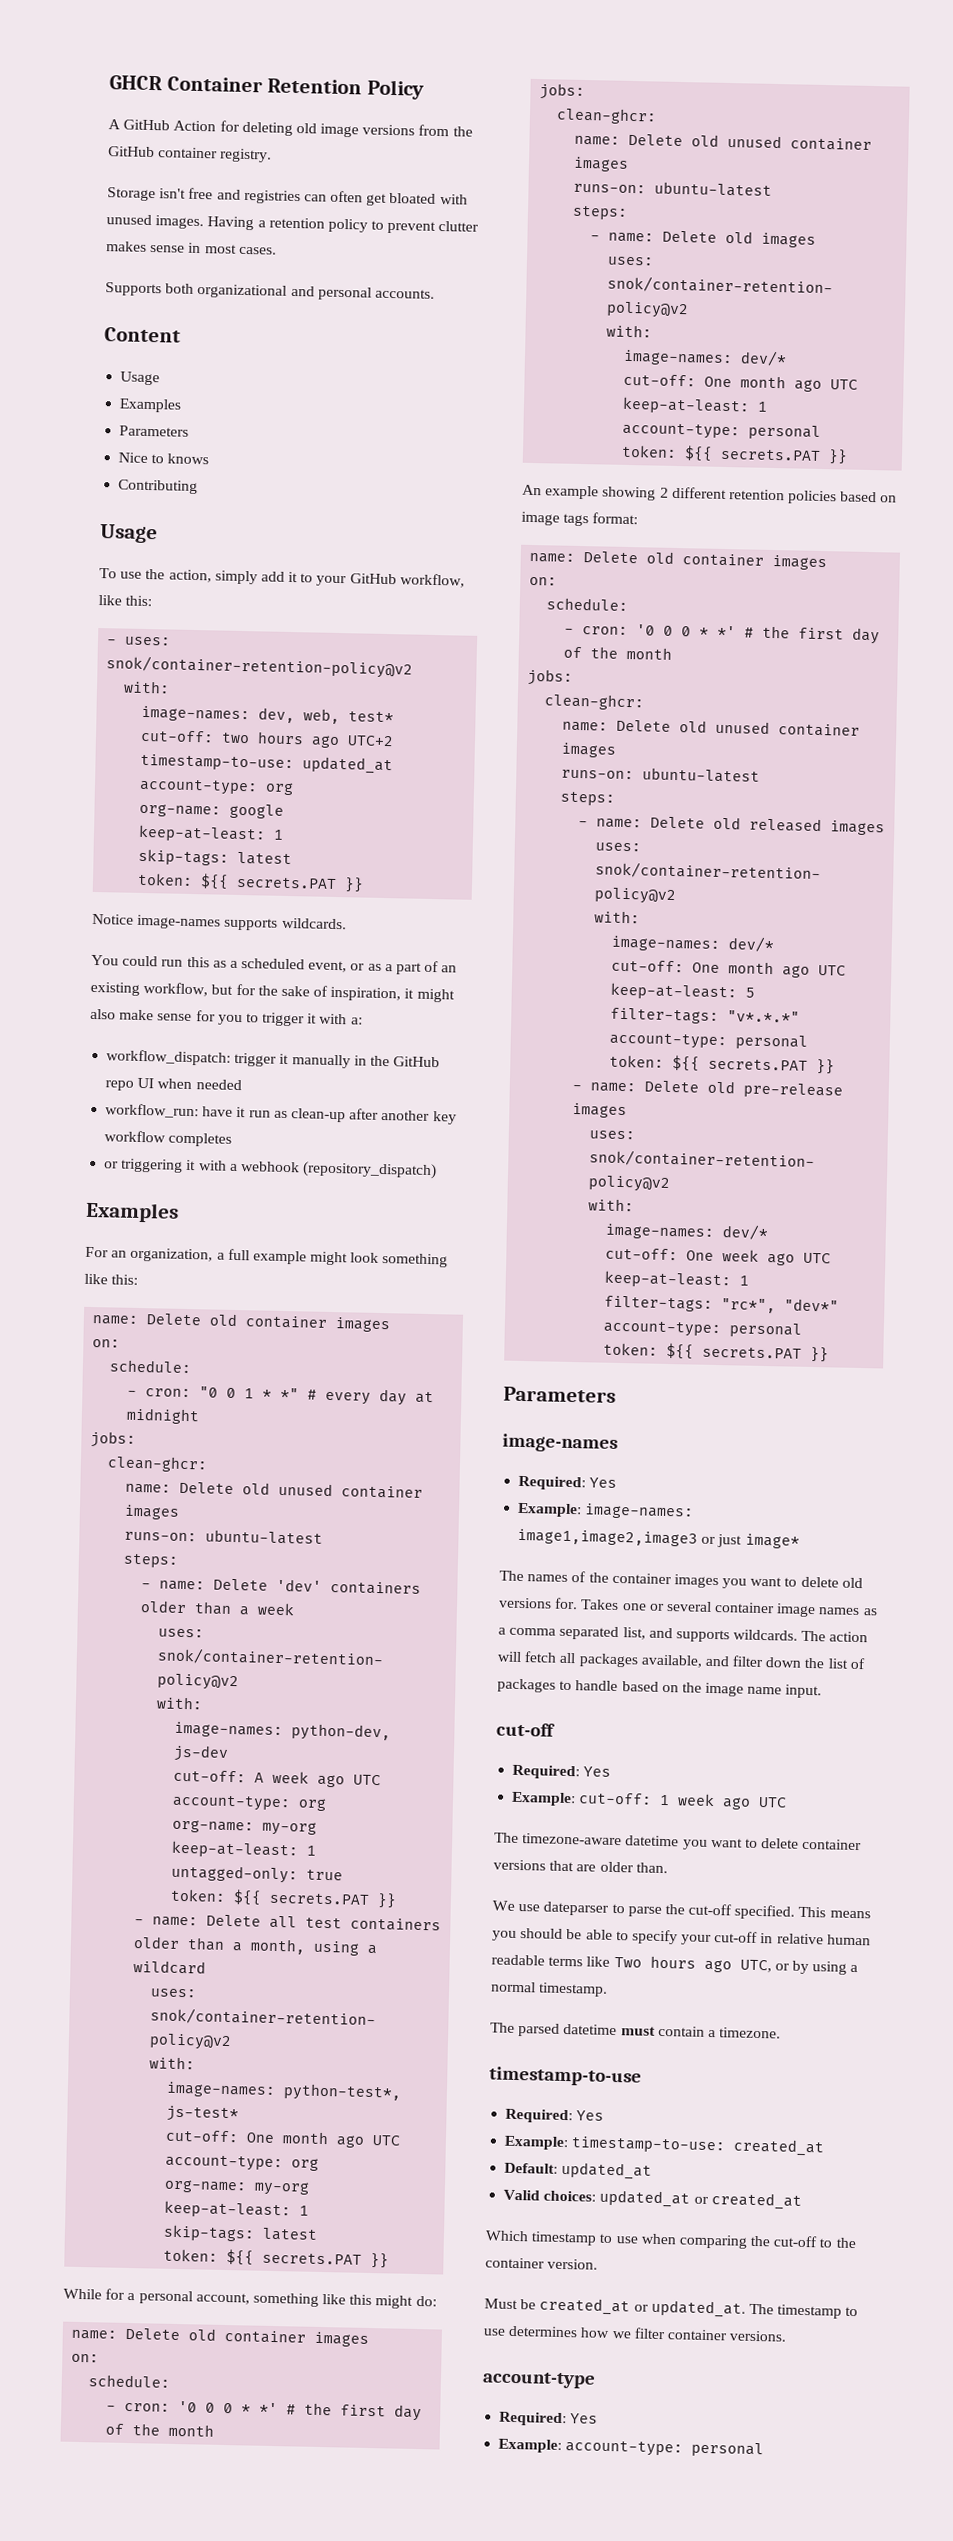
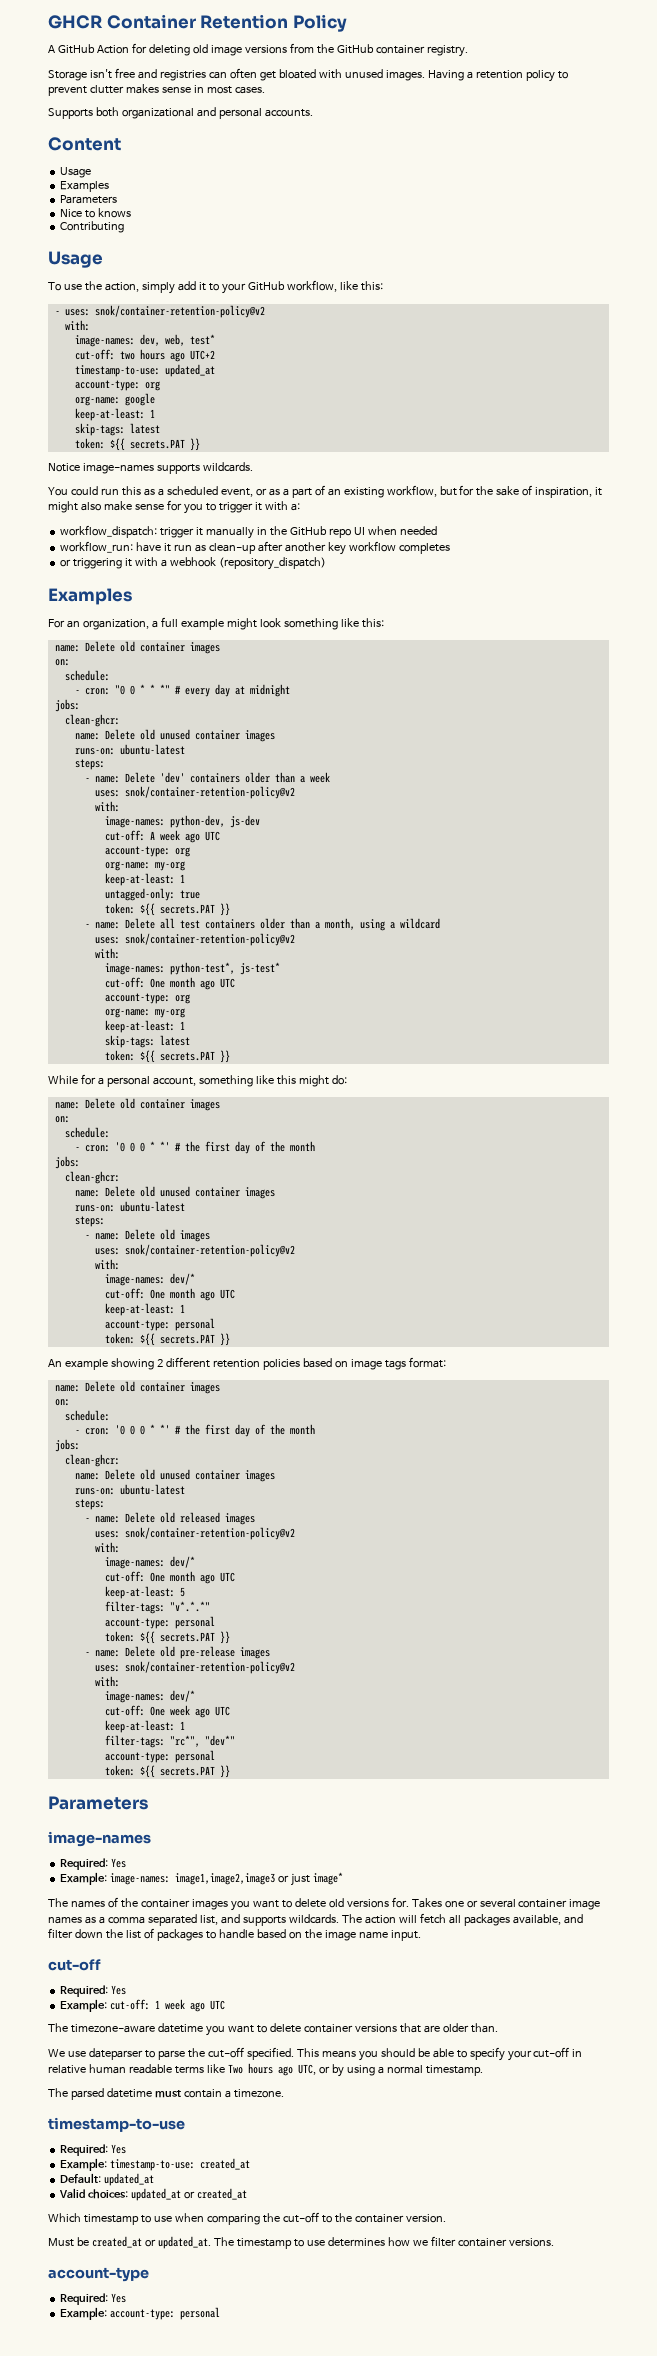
- - cron: "0 0 1 * *" # every day at midnight
+ - cron: "0 0 * * *" # every day at midnight

